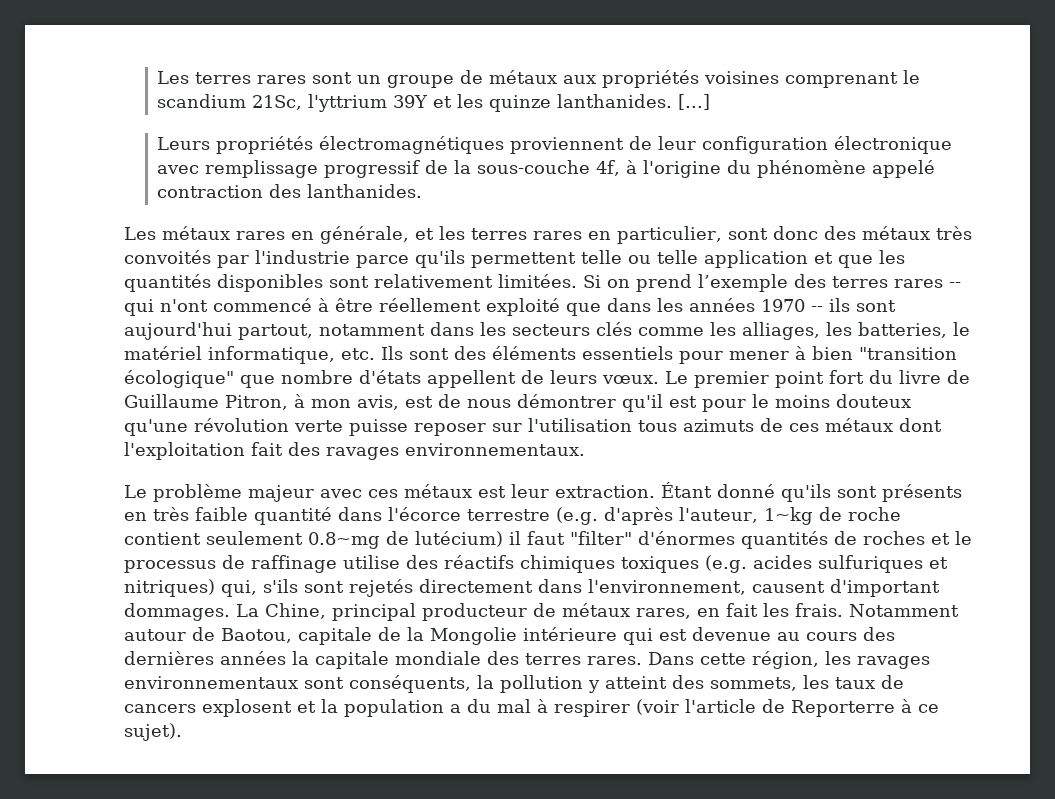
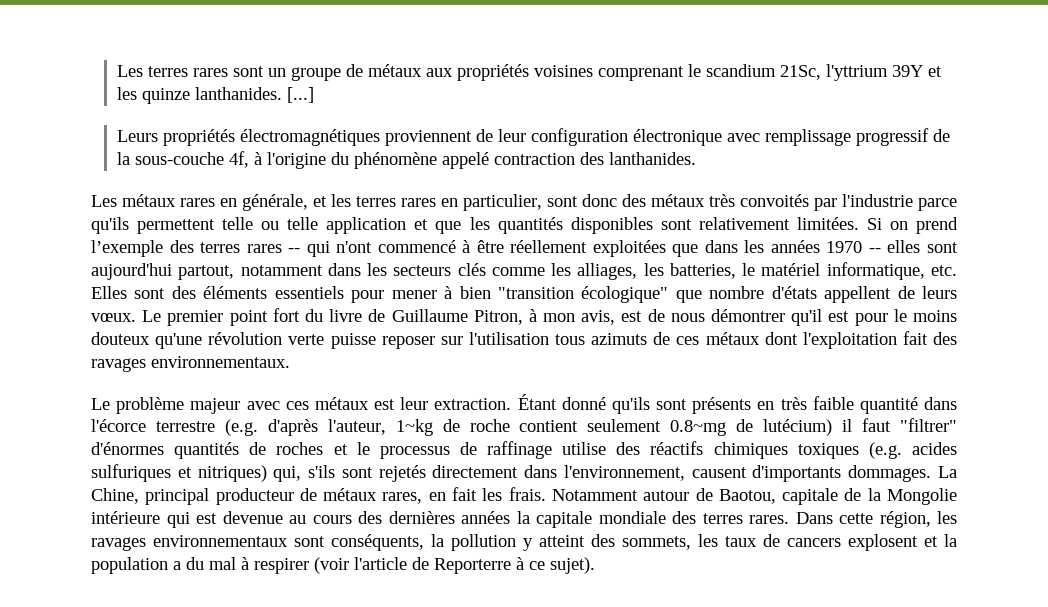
- Si on prend l’exemple des terres rares -- qui n'ont commencé à être réellement exploité que dans les années 1970 -- ils sont aujourd'hui partout, notamment dans les secteurs clés comme les alliages, les batteries, le matériel informatique, etc. Ils sont des éléments essentiels pour mener à bien "transition écologique" que nombre d'états appellent de leurs vœux.
+ Si on prend l’exemple des terres rares -- qui n'ont commencé à être réellement exploitées que dans les années 1970 -- elles sont aujourd'hui partout, notamment dans les secteurs clés comme les alliages, les batteries, le matériel informatique, etc. Elles sont des éléments essentiels pour mener à bien "transition écologique" que nombre d'états appellent de leurs vœux.
- Étant donné qu'ils sont présents en très faible quantité dans l'écorce terrestre (e.g. d'après l'auteur, 1~kg de roche contient seulement 0.8~mg de lutécium) il faut "filter" d'énormes quantités de roches et le processus de raffinage utilise des réactifs chimiques toxiques (e.g. acides sulfuriques et nitriques) qui, s'ils sont rejetés directement dans l'environnement, causent d'important dommages.
+ Étant donné qu'ils sont présents en très faible quantité dans l'écorce terrestre (e.g. d'après l'auteur, 1~kg de roche contient seulement 0.8~mg de lutécium) il faut "filtrer" d'énormes quantités de roches et le processus de raffinage utilise des réactifs chimiques toxiques (e.g. acides sulfuriques et nitriques) qui, s'ils sont rejetés directement dans l'environnement, causent d'importants dommages.

